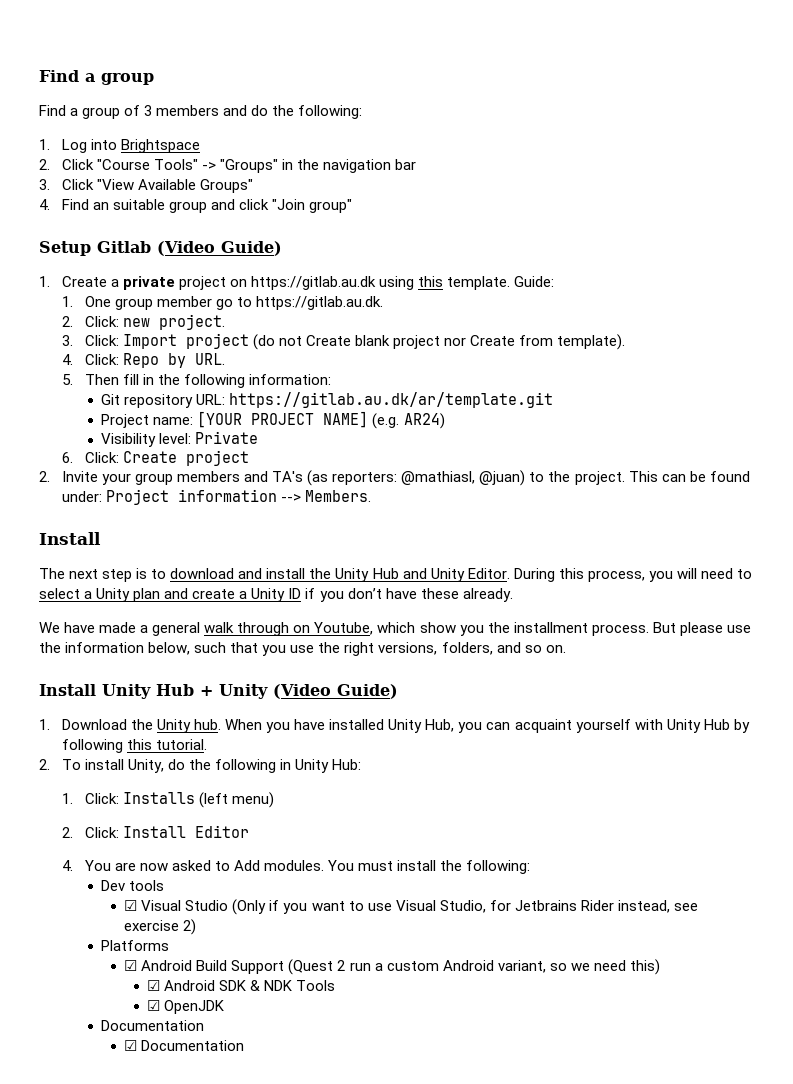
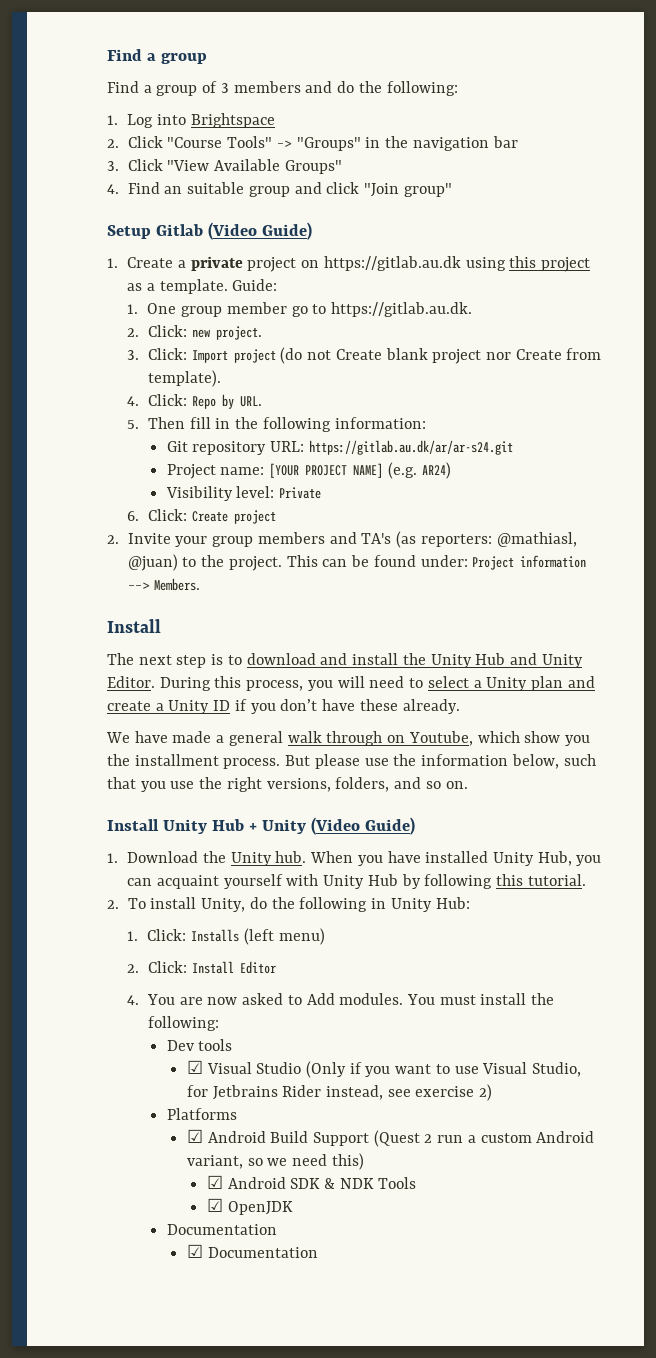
- 1. Create a private project on https://gitlab.au.dk using this template.
+ 1. Create a private project on https://gitlab.au.dk using this project as a template.
- Git repository URL: https://gitlab.au.dk/ar/template.git
+ Git repository URL: https://gitlab.au.dk/ar/ar-s24.git

